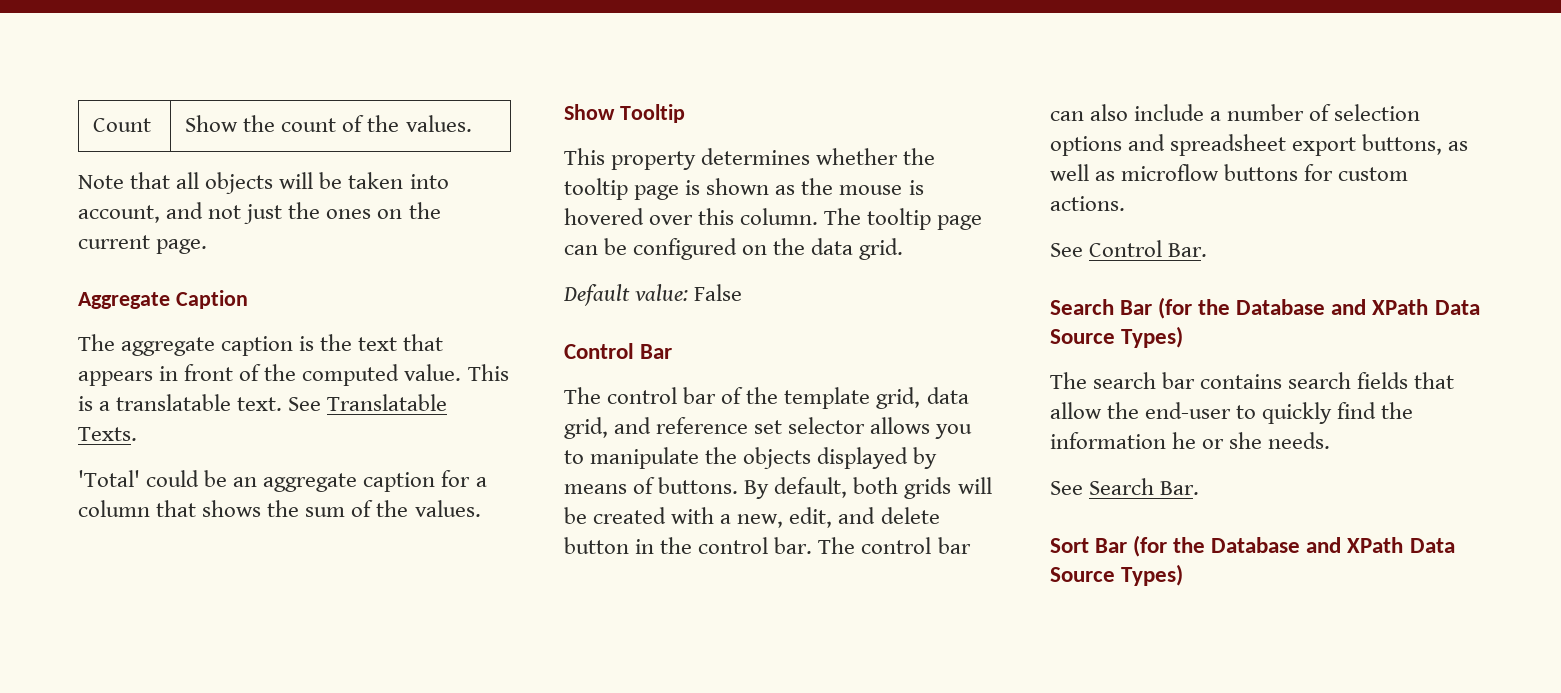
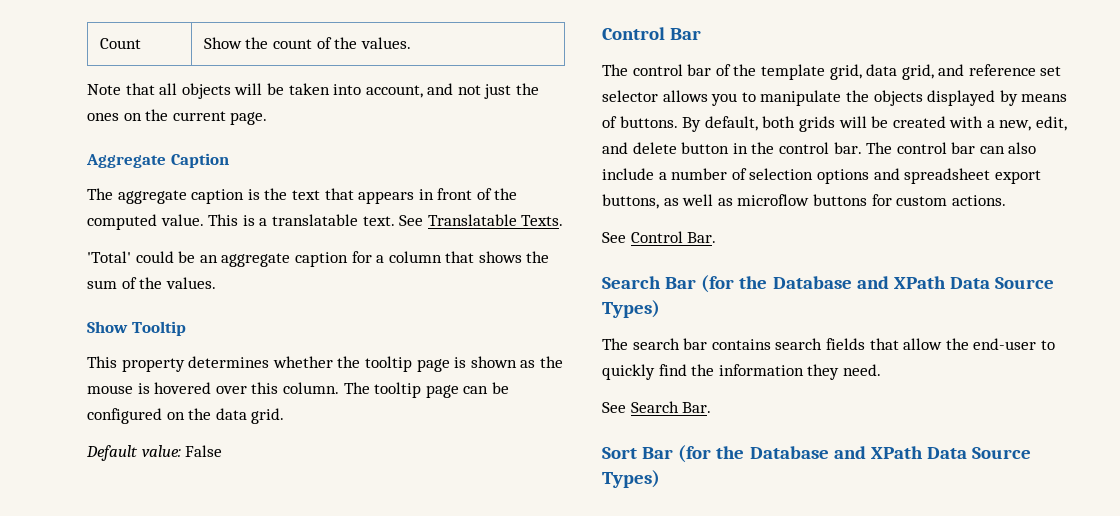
- The search bar contains search fields that allow the end-user to quickly find the information he or she needs.
+ The search bar contains search fields that allow the end-user to quickly find the information they need.

